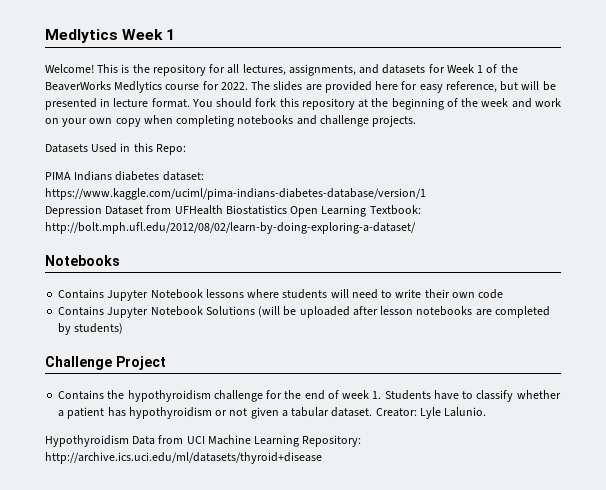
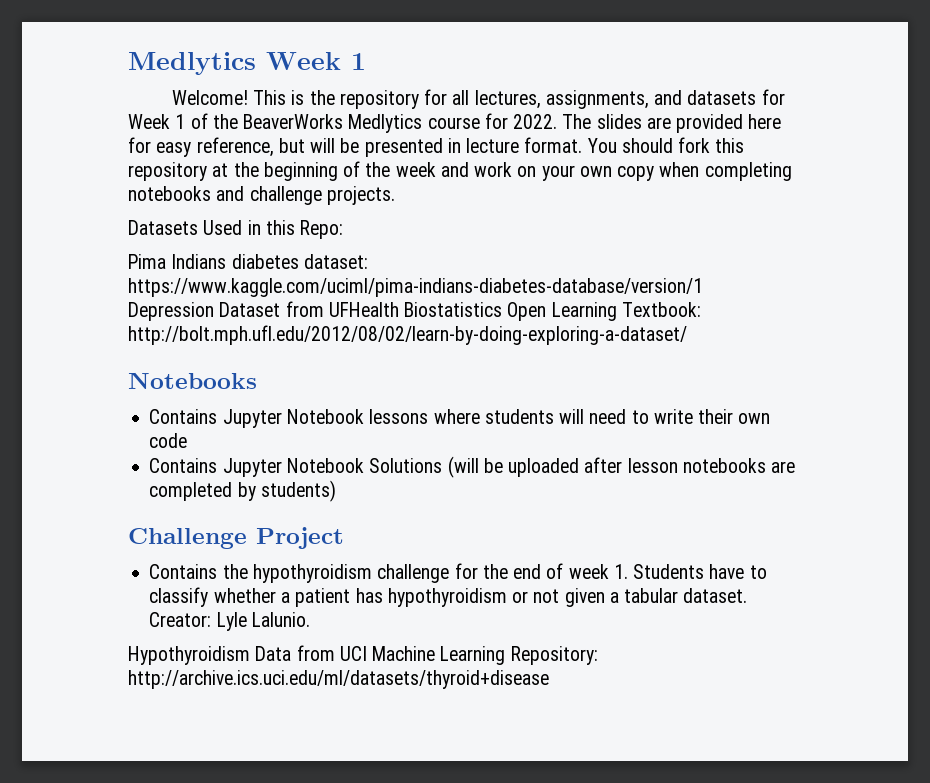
- PIMA Indians diabetes dataset: https://www.kaggle.com/uciml/pima-indians-diabetes-database/version/1
+ Pima Indians diabetes dataset: https://www.kaggle.com/uciml/pima-indians-diabetes-database/version/1

